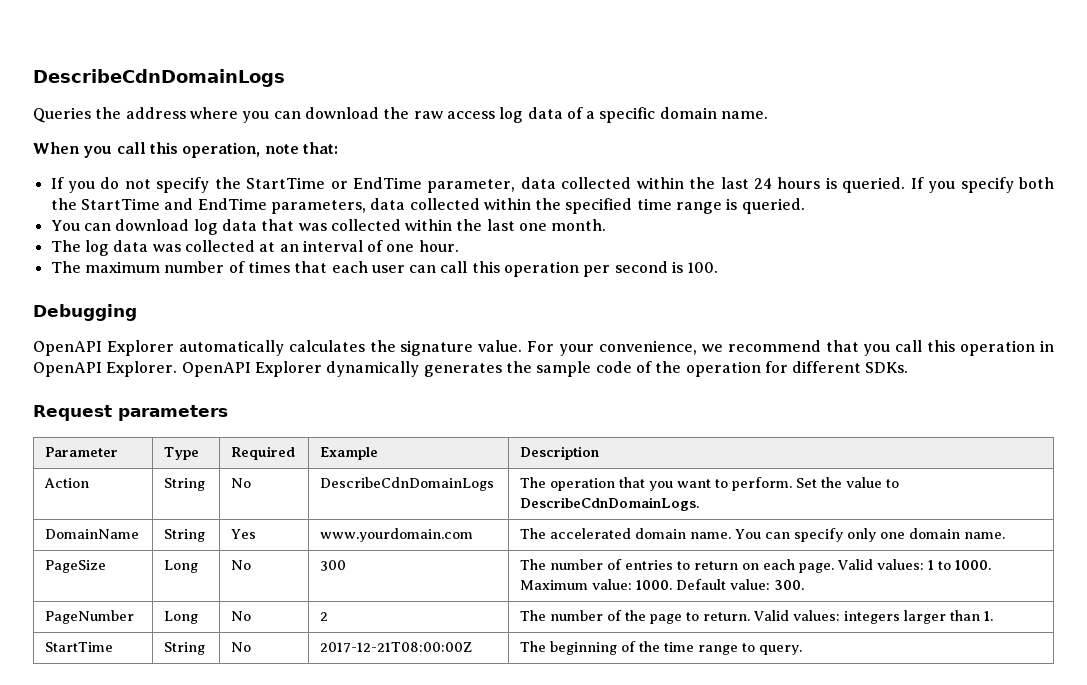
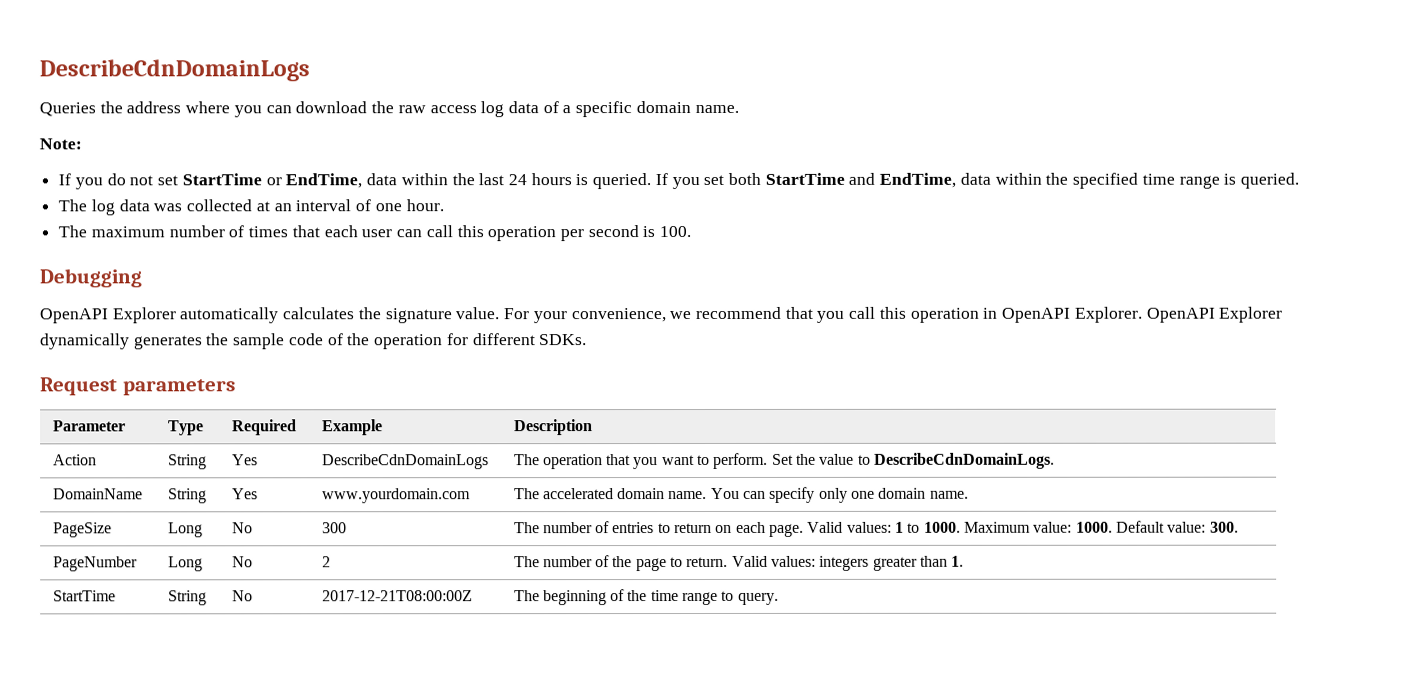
- When you call this operation, note that:
- If you do not specify the StartTime or EndTime parameter, data collected within the last 24 hours is queried.
+ Note:
+ If you do not set StartTime or EndTime, data within the last 24 hours is queried.
- If you specify both the StartTime and EndTime parameters, data collected within the specified time range is queried.
+ If you set both StartTime and EndTime, data within the specified time range is queried.
- You can download log data that was collected within the last one month.
- Action | String | No | DescribeCdnDomainLogs | The operation that you want to perform. Set the value to DescribeCdnDomainLogs.
+ Action | String | Yes | DescribeCdnDomainLogs | The operation that you want to perform. Set the value to DescribeCdnDomainLogs.
- PageNumber | Long | No | 2 | The number of the page to return. Valid values: integers larger than 1.
+ PageNumber | Long | No | 2 | The number of the page to return. Valid values: integers greater than 1.

